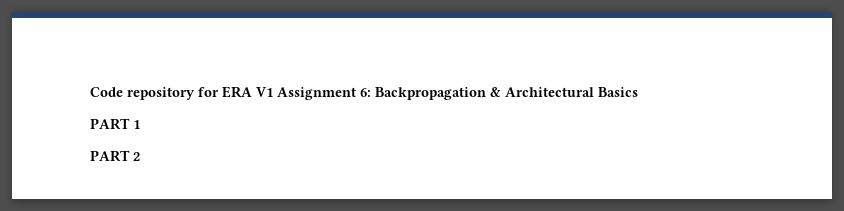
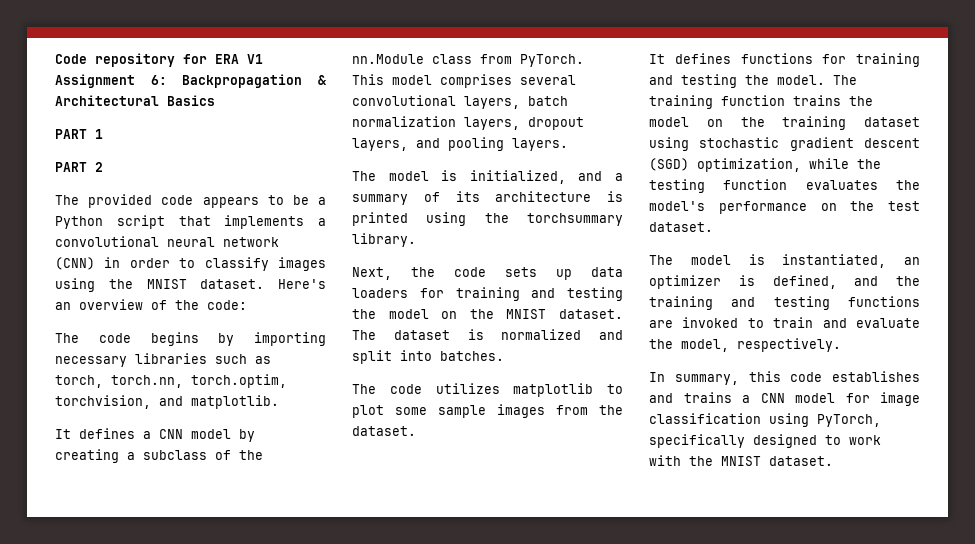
+ The provided code appears to be a Python script that implements a convolutional neural network (CNN) in order to classify images using the MNIST dataset. Here's an overview of the code:
+ The code begins by importing necessary libraries such as torch, torch.nn, torch.optim, torchvision, and matplotlib.
+ It defines a CNN model by creating a subclass of the nn.Module class from PyTorch. This model comprises several convolutional layers, batch normalization layers, dropout layers, and pooling layers.
+ The model is initialized, and a summary of its architecture is printed using the torchsummary library.
+ Next, the code sets up data loaders for training and testing the model on the MNIST dataset. The dataset is normalized and split into batches.
+ The code utilizes matplotlib to plot some sample images from the dataset.
+ It defines functions for training and testing the model. The training function trains the model on the training dataset using stochastic gradient descent (SGD) optimization, while the testing function evaluates the model's performance on the test dataset.
+ The model is instantiated, an optimizer is defined, and the training and testing functions are invoked to train and evaluate the model, respectively.
+ In summary, this code establishes and trains a CNN model for image classification using PyTorch, specifically designed to work with the MNIST dataset.

